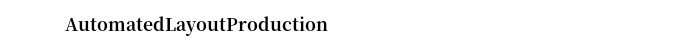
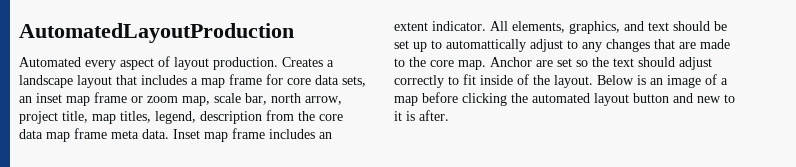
+ Automated every aspect of layout production. Creates a landscape layout that includes a map frame for core data sets, an inset map frame or zoom map, scale bar, north arrow, project title, map titles, legend, description from the core data map frame meta data. Inset map frame includes an extent indicator. All elements, graphics, and text should be set up to automattically adjust to any changes that are made to the core map. Anchor are set so the text should adjust correctly to fit inside of the layout. Below is an image of a map before clicking the automated layout button and new to it is after.

